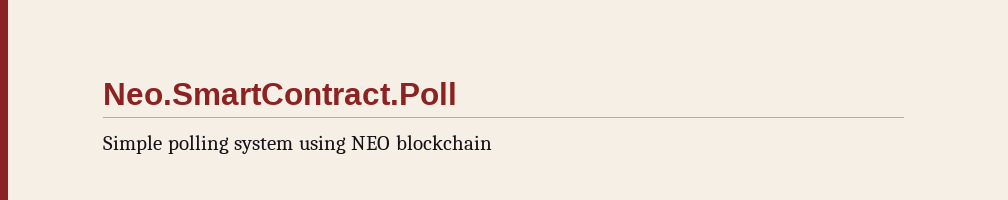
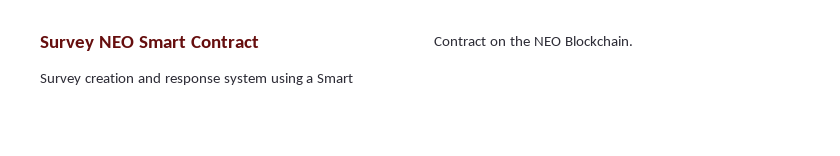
- Neo.SmartContract.Poll
- Simple polling system using NEO blockchain
+ Survey NEO Smart Contract
+ Survey creation and response system using a Smart Contract on the NEO Blockchain.

